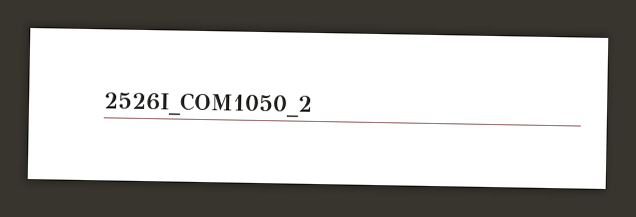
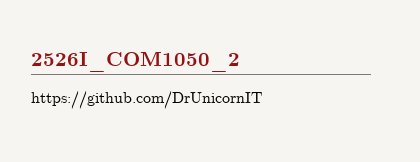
+ https://github.com/DrUnicornIT

